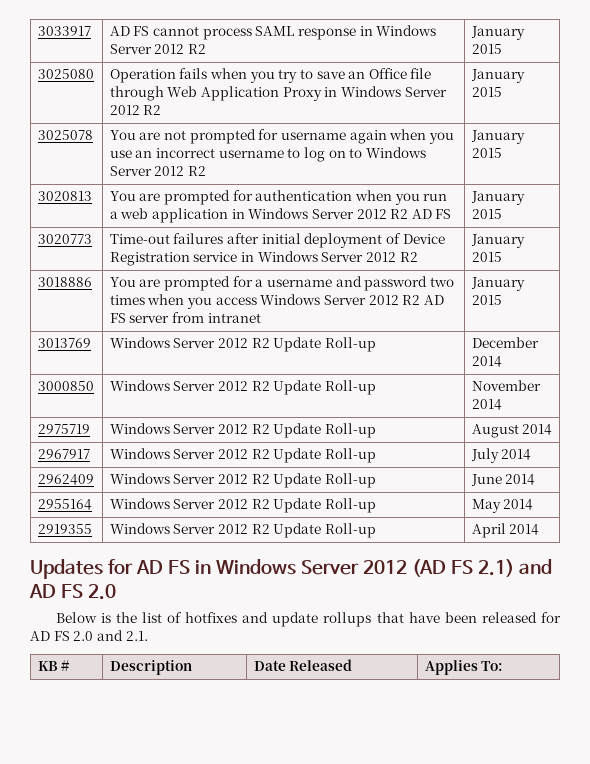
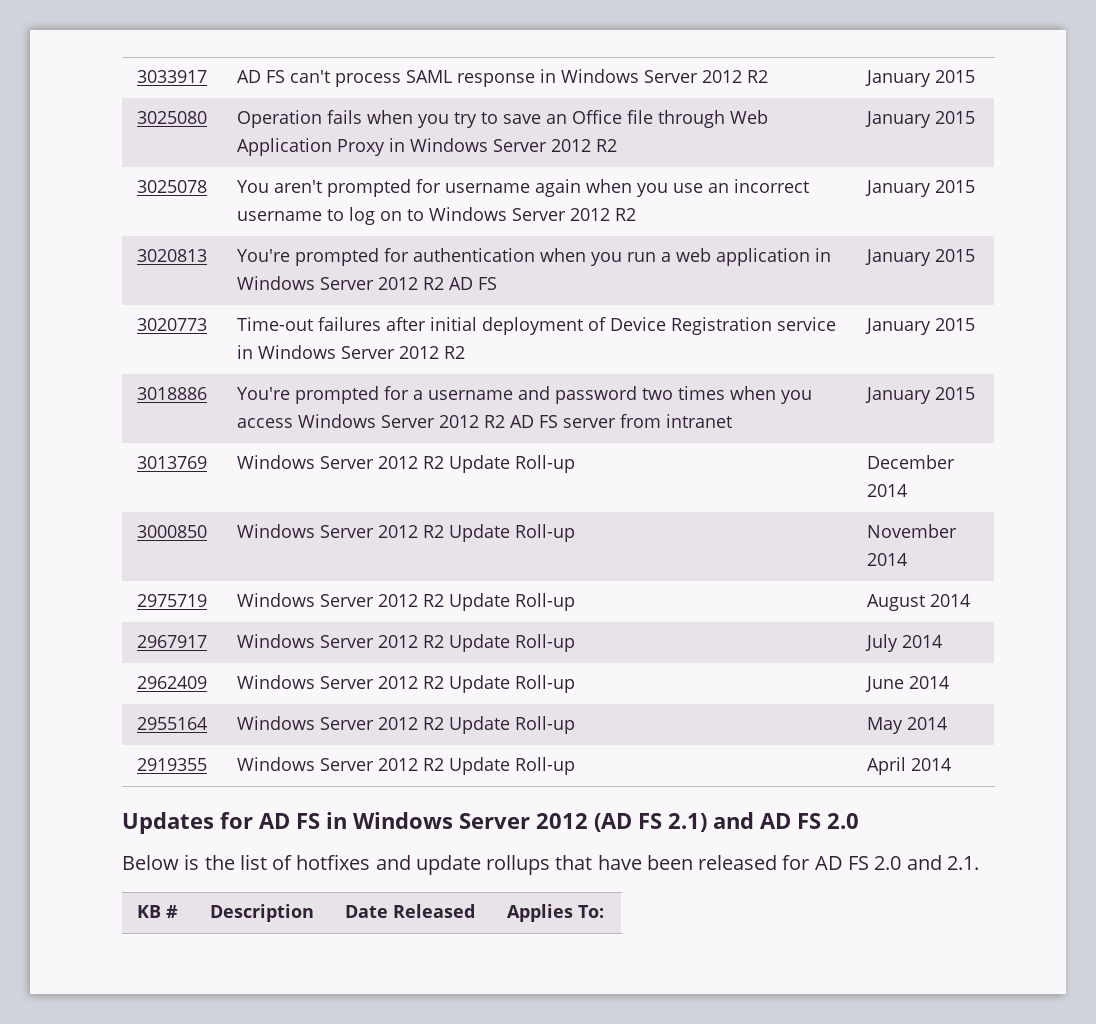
- 3033917 | AD FS cannot process SAML response in Windows Server 2012 R2 | January 2015
+ 3033917 | AD FS can't process SAML response in Windows Server 2012 R2 | January 2015
- 3025078 | You are not prompted for username again when you use an incorrect username to log on to Windows Server 2012 R2 | January 2015
+ 3025078 | You aren't prompted for username again when you use an incorrect username to log on to Windows Server 2012 R2 | January 2015
- 3020813 | You are prompted for authentication when you run a web application in Windows Server 2012 R2 AD FS | January 2015
+ 3020813 | You're prompted for authentication when you run a web application in Windows Server 2012 R2 AD FS | January 2015
- 3018886 | You are prompted for a username and password two times when you access Windows Server 2012 R2 AD FS server from intranet | January 2015
+ 3018886 | You're prompted for a username and password two times when you access Windows Server 2012 R2 AD FS server from intranet | January 2015

